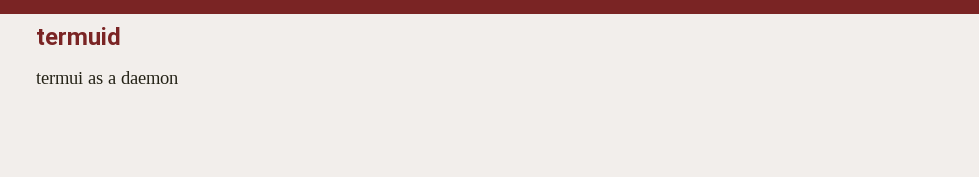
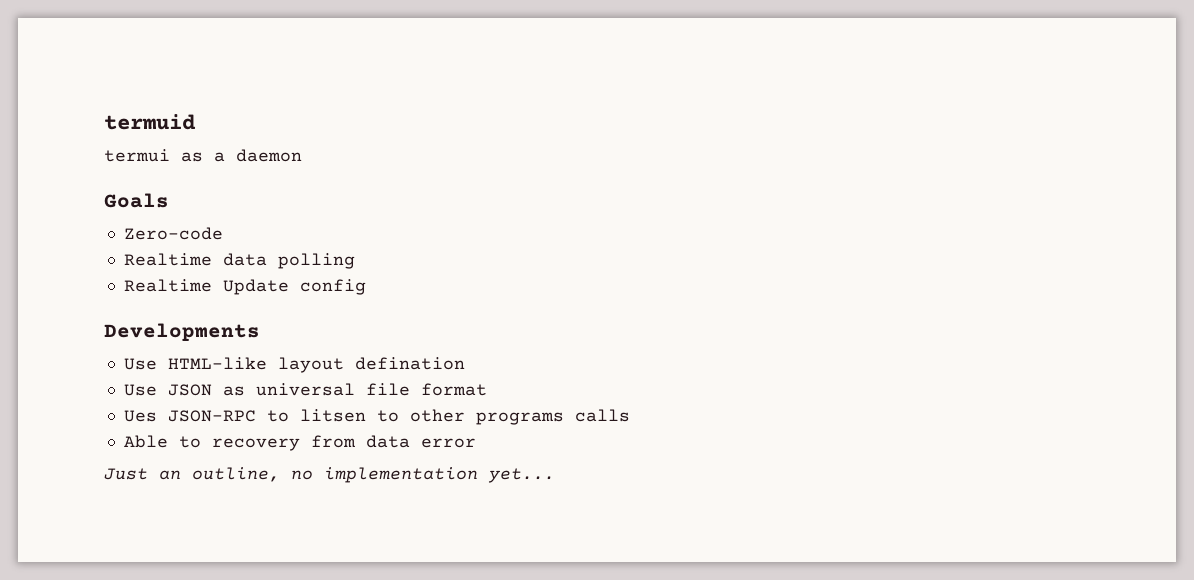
+ Goals
+ Zero-code
+ Realtime data polling
+ Realtime Update config
+ Developments
+ Use HTML-like layout defination
+ Use JSON as universal file format
+ Ues JSON-RPC to litsen to other programs calls
+ Able to recovery from data error
+ Just an outline, no implementation yet...

